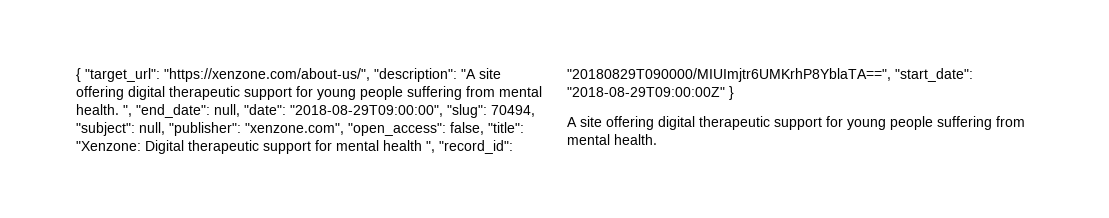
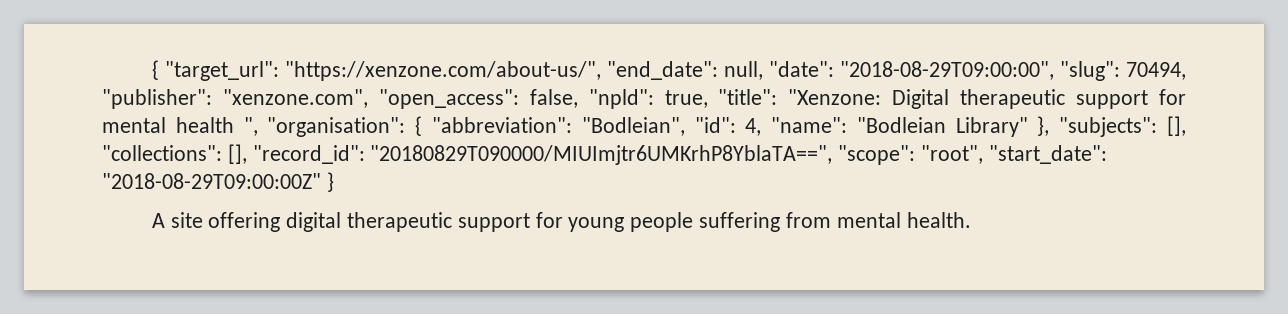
- { "target_url": "https://xenzone.com/about-us/", "description": "A site offering digital therapeutic support for young people suffering from mental health. ", "end_date": null, "date": "2018-08-29T09:00:00", "slug": 70494, "subject": null, "publisher": "xenzone.com", "open_access": false, "title": "Xenzone: Digital therapeutic support for mental health ", "record_id": "20180829T090000/MIUImjtr6UMKrhP8YblaTA==", "start_date": "2018-08-29T09:00:00Z" }
+ { "target_url": "https://xenzone.com/about-us/", "end_date": null, "date": "2018-08-29T09:00:00", "slug": 70494, "publisher": "xenzone.com", "open_access": false, "npld": true, "title": "Xenzone: Digital therapeutic support for mental health ", "organisation": { "abbreviation": "Bodleian", "id": 4, "name": "Bodleian Library" }, "subjects": [], "collections": [], "record_id": "20180829T090000/MIUImjtr6UMKrhP8YblaTA==", "scope": "root", "start_date": "2018-08-29T09:00:00Z" }

